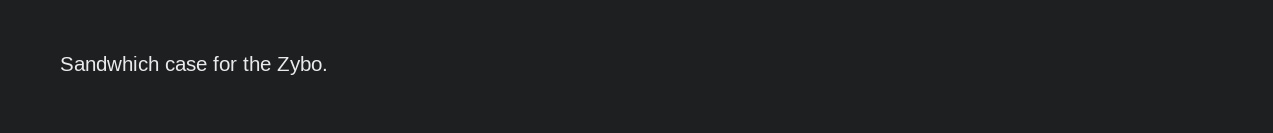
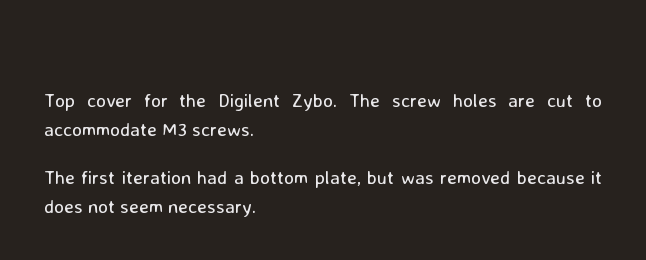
- Sandwhich case for the Zybo.
+ Top cover for the Digilent Zybo. The screw holes are cut to accommodate M3 screws.
+ The first iteration had a bottom plate, but was removed because it does not seem necessary.

